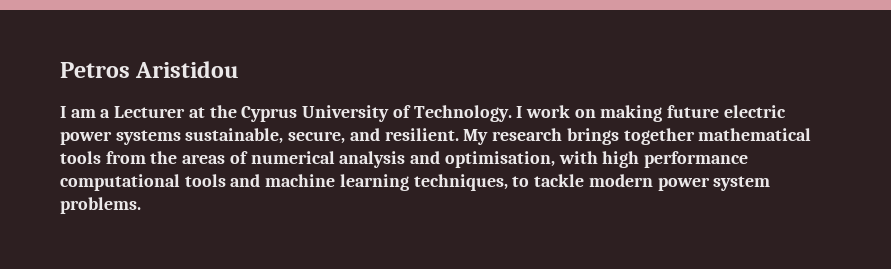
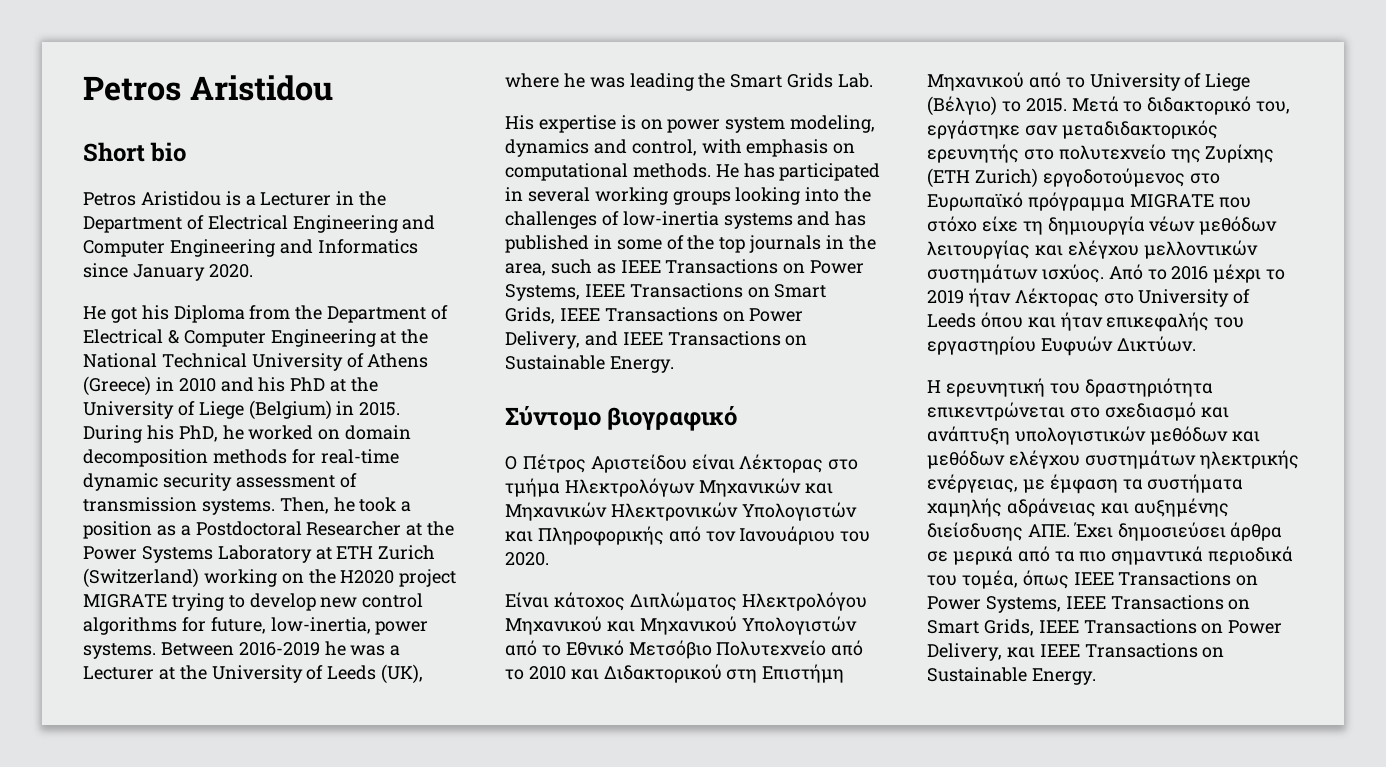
- I am a Lecturer at the Cyprus University of Technology. I work on making future electric power systems sustainable, secure, and resilient. My research brings together mathematical tools from the areas of numerical analysis and optimisation, with high performance computational tools and machine learning techniques, to tackle modern power system problems.
+ Short bio
+ Petros Aristidou is a Lecturer in the Department of Electrical Engineering and Computer Engineering and Informatics since January 2020.
+ He got his Diploma from the Department of Electrical & Computer Engineering at the National Technical University of Athens (Greece) in 2010 and his PhD at the University of Liege (Belgium) in 2015. During his PhD, he worked on domain decomposition methods for real-time dynamic security assessment of transmission systems. Then, he took a position as a Postdoctoral Researcher at the Power Systems Laboratory at ETH Zurich (Switzerland) working on the H2020 project MIGRATE trying to develop new control algorithms for future, low-inertia, power systems. Between 2016-2019 he was a Lecturer at the University of Leeds (UK), where he was leading the Smart Grids Lab.
+ His expertise is on power system modeling, dynamics and control, with emphasis on computational methods. He has participated in several working groups looking into the challenges of low-inertia systems and has published in some of the top journals in the area, such as IEEE Transactions on Power Systems, IEEE Transactions on Smart Grids, IEEE Transactions on Power Delivery, and IEEE Transactions on Sustainable Energy.
+ Σύντομο βιογραφικό
+ Ο Πέτρος Αριστείδου είναι Λέκτορας στο τμήμα Ηλεκτρολόγων Μηχανικών και Μηχανικών Ηλεκτρονικών Υπολογιστών και Πληροφορικής από τον Ιανουάριου του 2020.
+ Είναι κάτοχος Διπλώματος Ηλεκτρολόγου Μηχανικού και Μηχανικού Υπολογιστών από το Εθνικό Μετσόβιο Πολυτεχνείο από το 2010 και Διδακτορικού στη Επιστήμη Μηχανικού από το University of Liege (Βέλγιο) το 2015. Μετά το διδακτορικό του, εργάστηκε σαν μεταδιδακτορικός ερευνητής στο πολυτεχνείο της Ζυρίχης (ETH Zurich) εργοδοτούμενος στο Ευρωπαϊκό πρόγραμμα MIGRATE που στόχο είχε τη δημιουργία νέων μεθόδων λειτουργίας και ελέγχου μελλοντικών συστημάτων ισχύος. Από το 2016 μέχρι το 2019 ήταν Λέκτορας στο University of Leeds όπου και ήταν επικεφαλής του εργαστηρίου Ευφυών Δικτύων.
+ Η ερευνητική του δραστηριότητα επικεντρώνεται στο σχεδιασμό και ανάπτυξη υπολογιστικών μεθόδων και μεθόδων ελέγχου συστημάτων ηλεκτρικής ενέργειας, με έμφαση τα συστήματα χαμηλής αδράνειας και αυξημένης διείσδυσης ΑΠΕ. Έχει δημοσιεύσει άρθρα σε μερικά από τα πιο σημαντικά περιοδικά του τομέα, όπως IEEE Transactions on Power Systems, IEEE Transactions on Smart Grids, IEEE Transactions on Power Delivery, και IEEE Transactions on Sustainable Energy.

